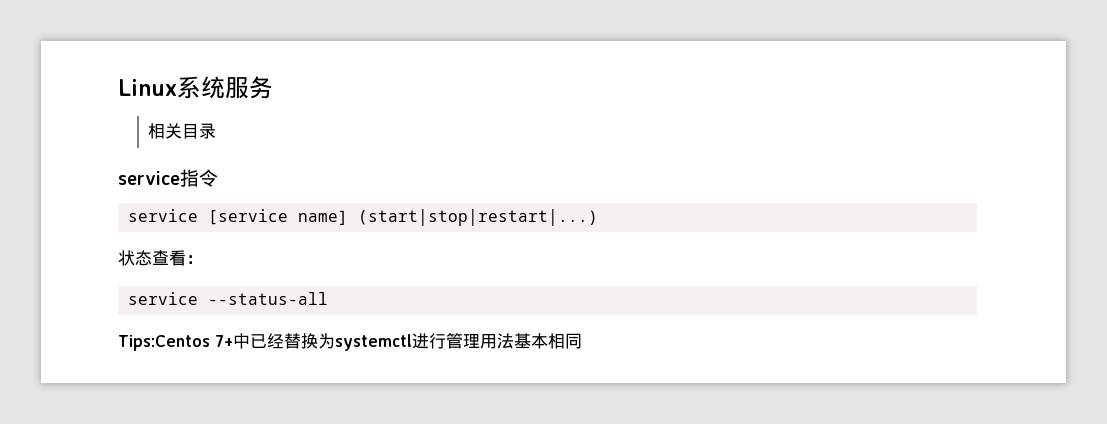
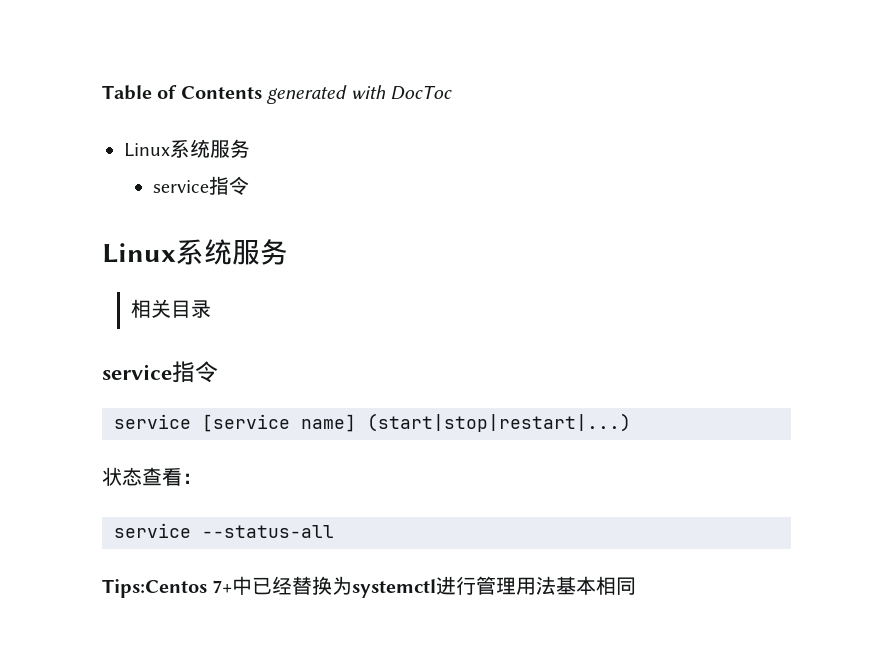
+ Table of Contents generated with DocToc
+ Linux系统服务
+ service指令

